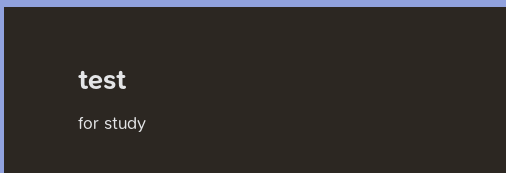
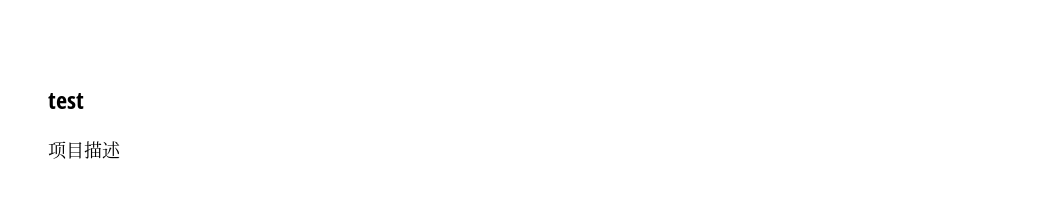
- for study
+ 项目描述

